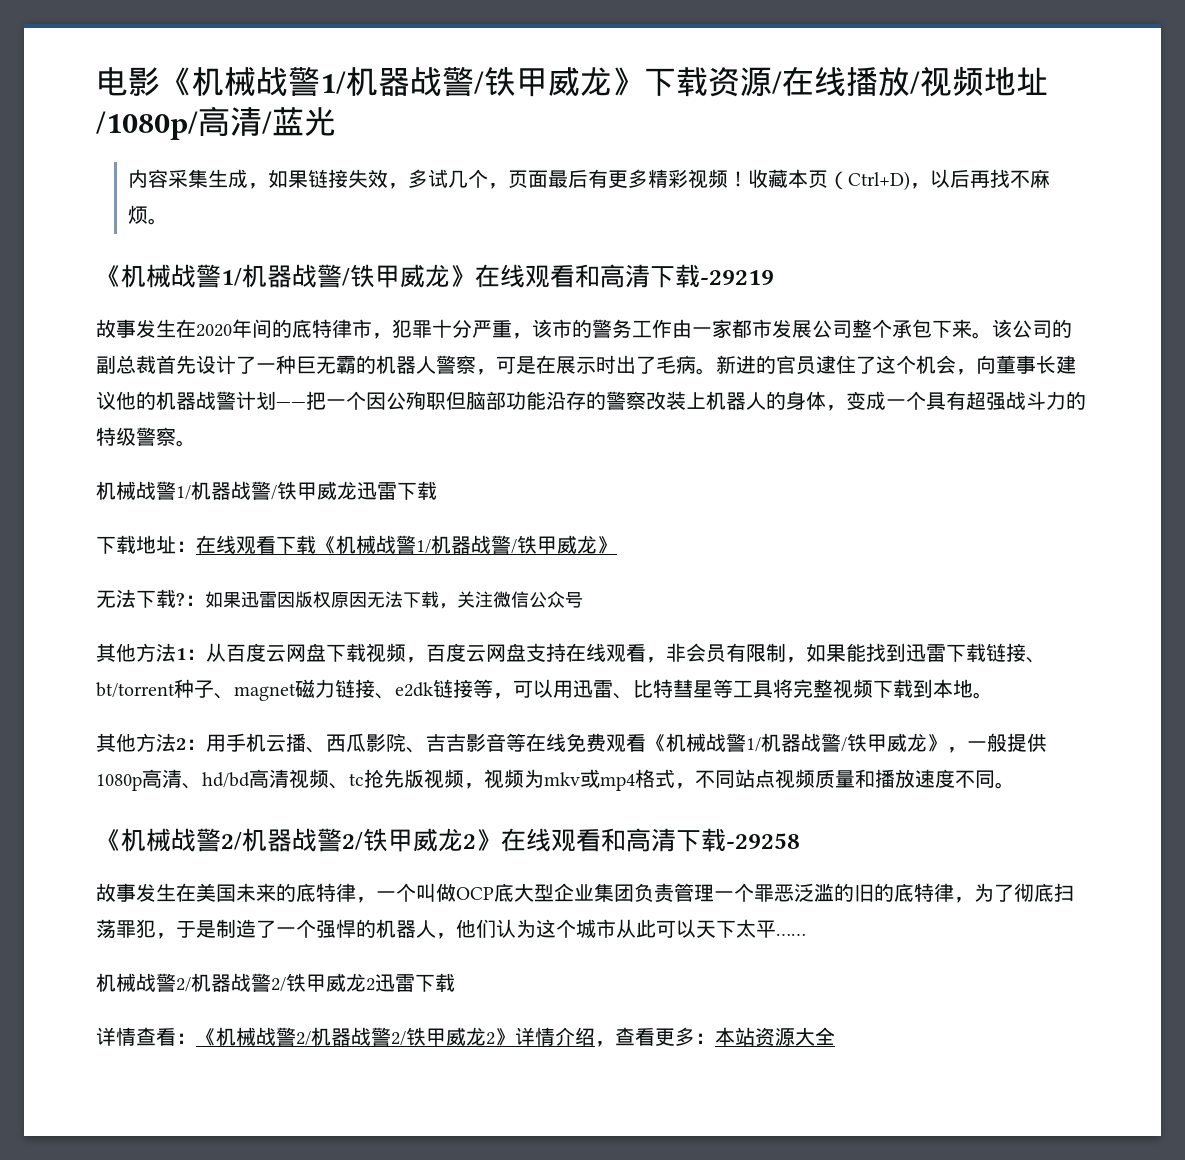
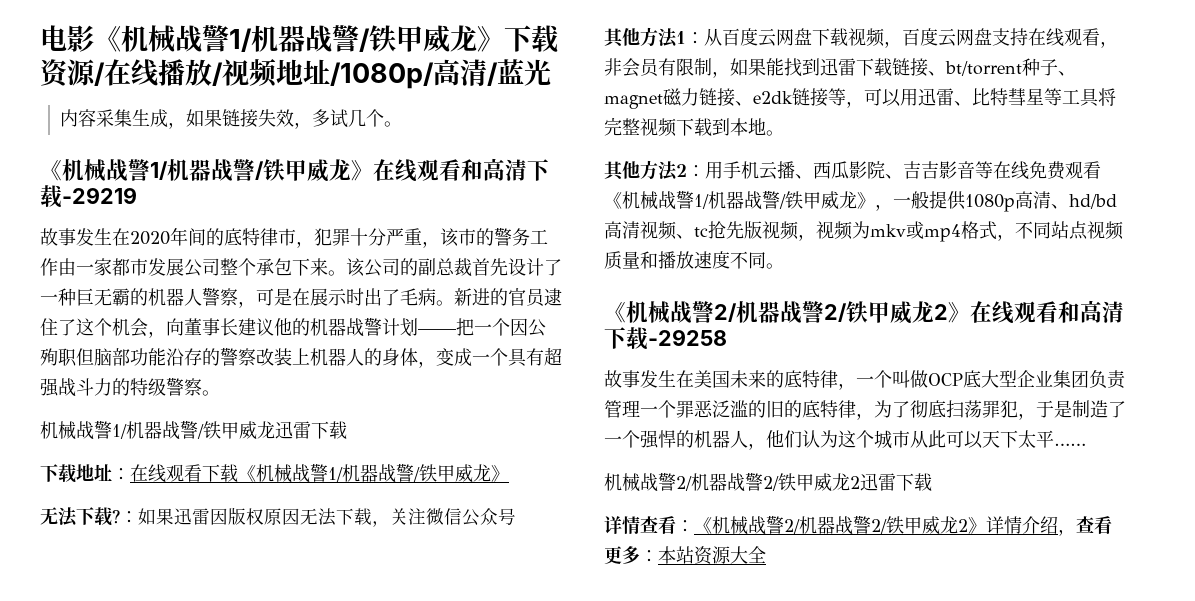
- 内容采集生成，如果链接失效，多试几个，页面最后有更多精彩视频！收藏本页（Ctrl+D)，以后再找不麻烦。
+ 内容采集生成，如果链接失效，多试几个。

